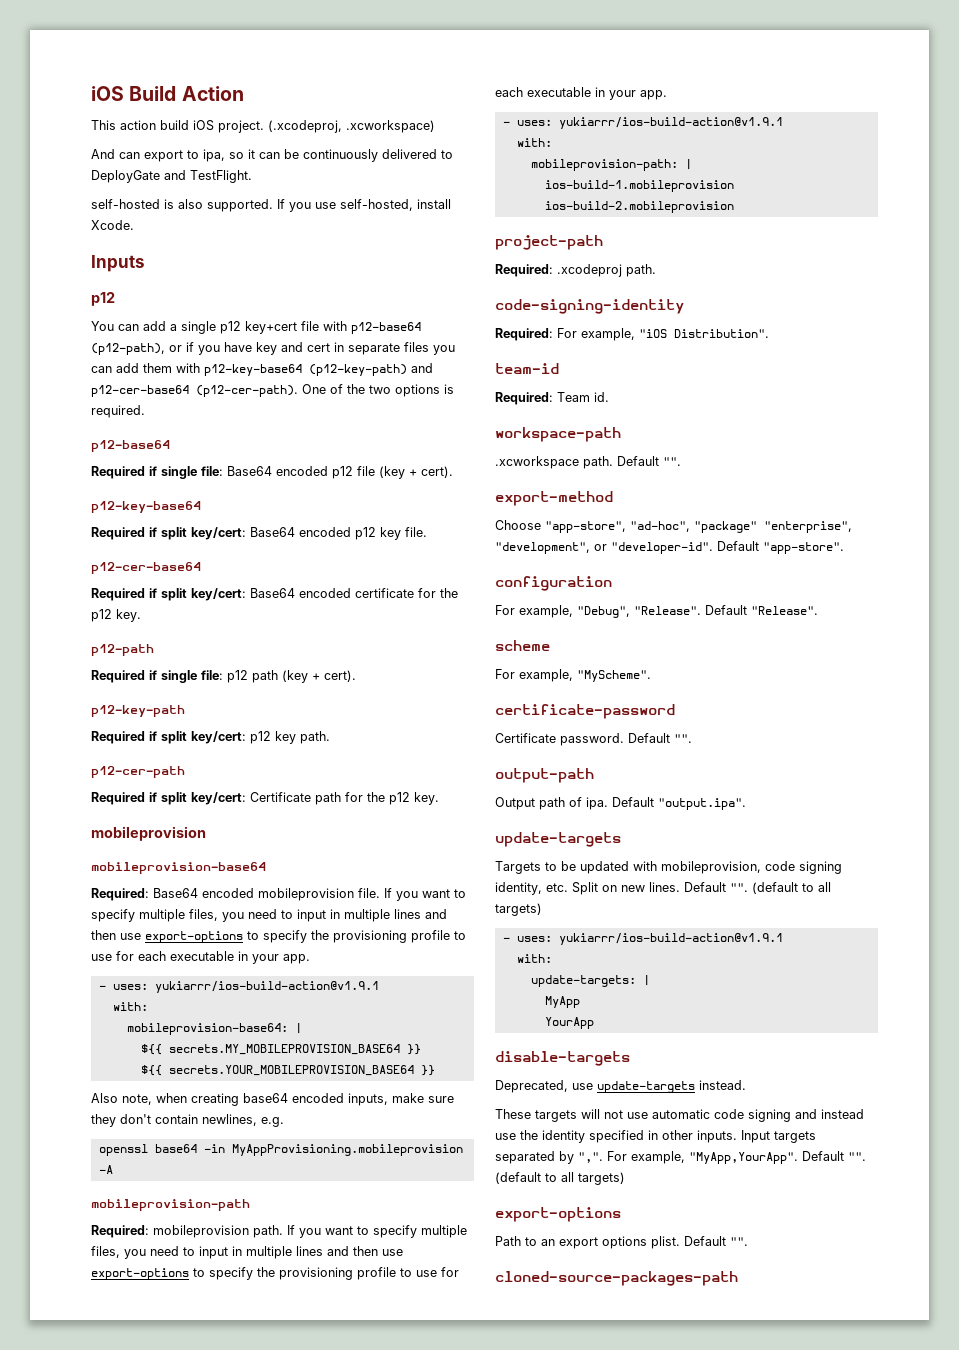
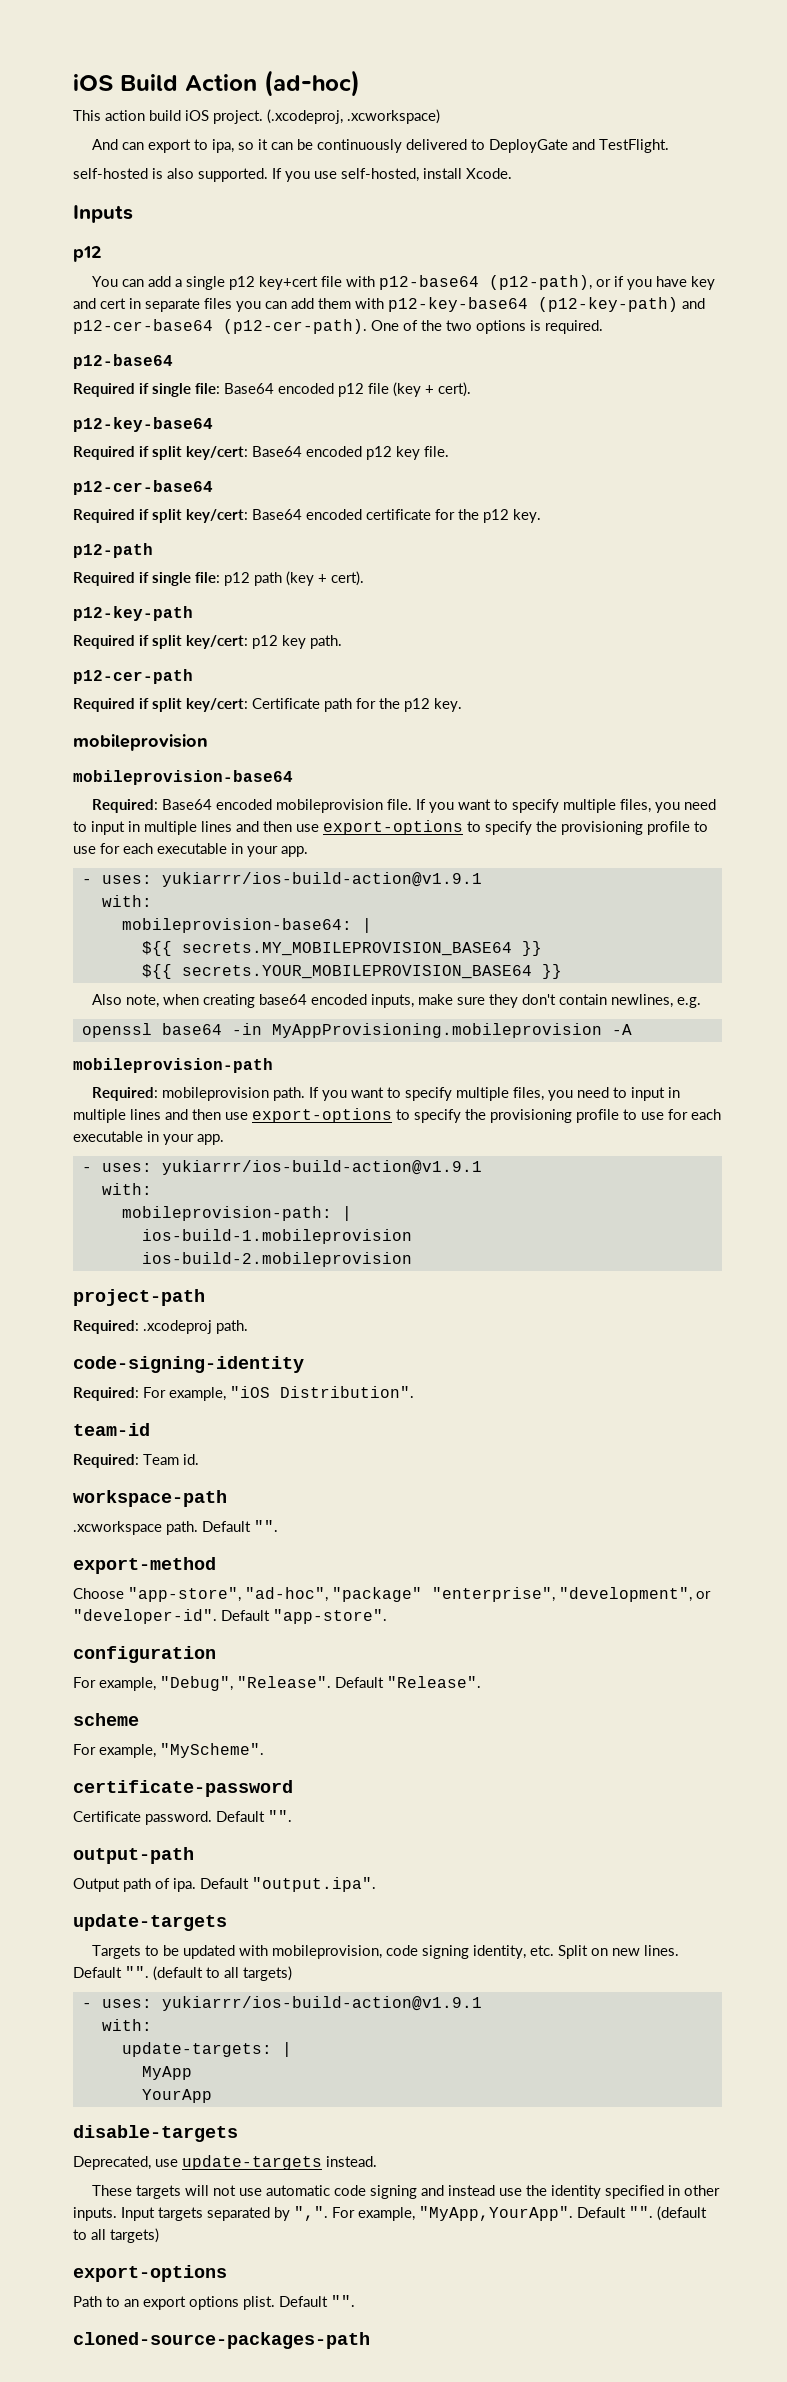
- iOS Build Action
+ iOS Build Action (ad-hoc)

